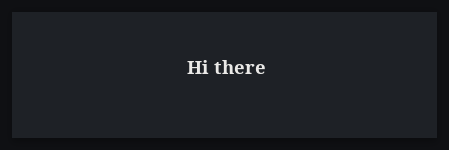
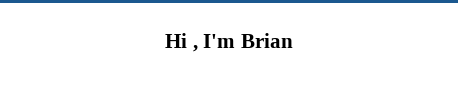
- Hi there
+ Hi , I'm Brian

